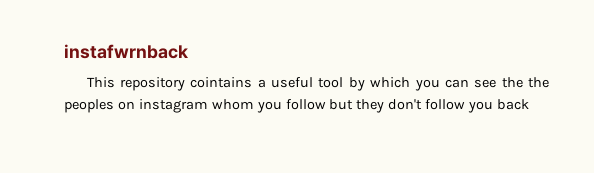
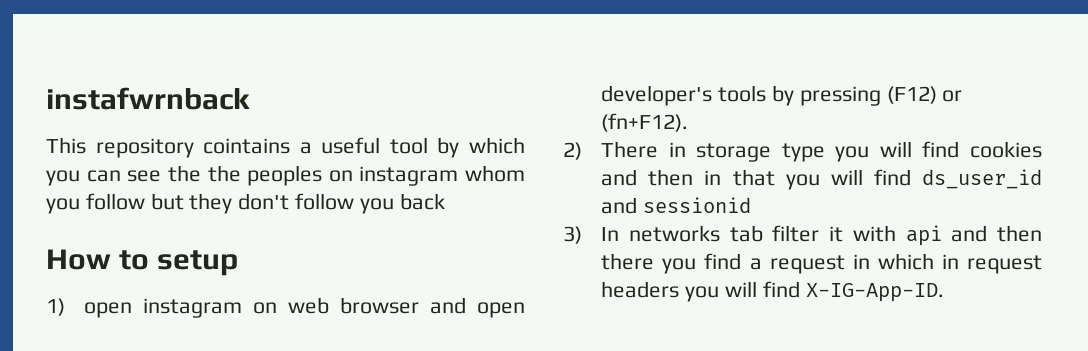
+ How to setup
+ 1) open instagram on web browser and open developer's tools by pressing (F12) or (fn+F12).
+ 2) There in storage type you will find cookies and then in that you will find ds_user_id and sessionid
+ 3) In networks tab filter it with api and then there you find a request in which in request headers you will find X-IG-App-ID.

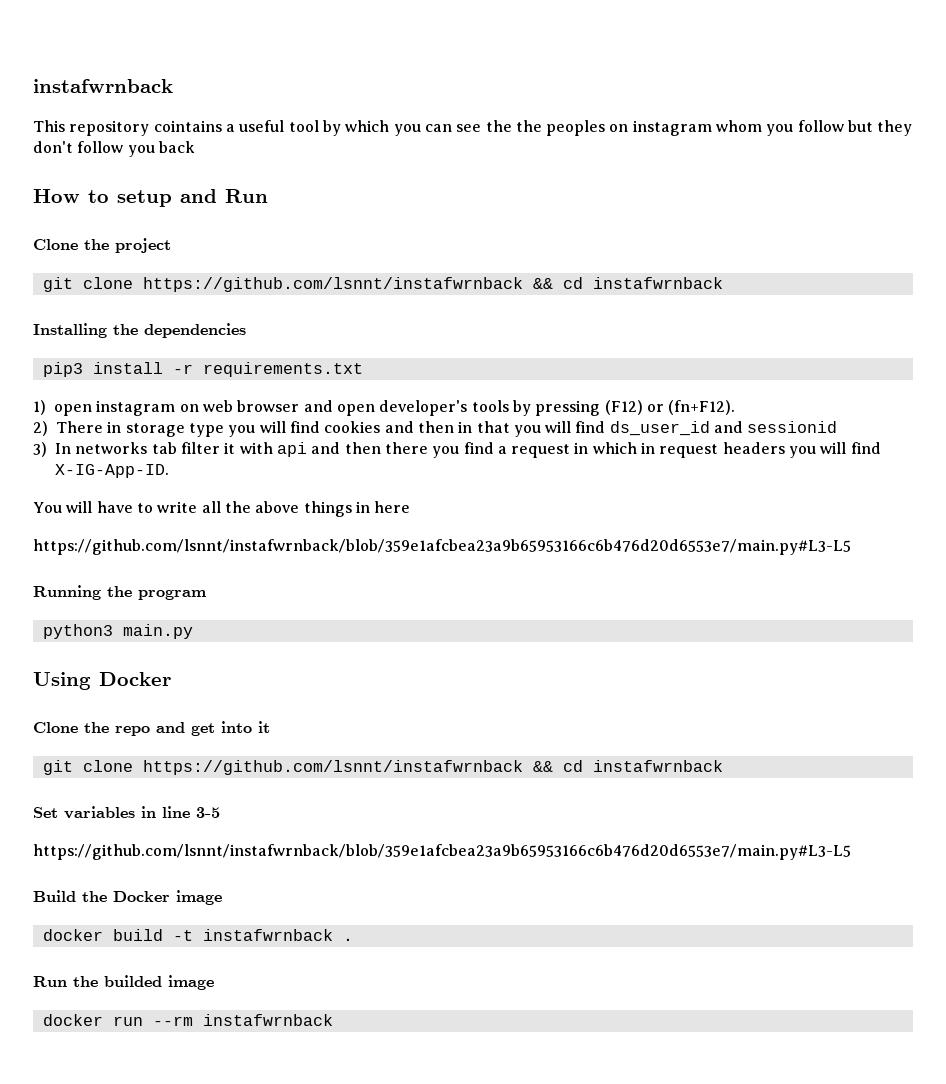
- How to setup
+ How to setup and Run
+ Clone the project
+ git clone https://github.com/lsnnt/instafwrnback && cd instafwrnback
+ Installing the dependencies
+ pip3 install -r requirements.txt
+ You will have to write all the above things in here
+ https://github.com/lsnnt/instafwrnback/blob/359e1afcbea23a9b65953166c6b476d20d6553e7/main.py#L3-L5
+ Running the program
+ python3 main.py
+ Using Docker
+ Clone the repo and get into it
+ git clone https://github.com/lsnnt/instafwrnback && cd instafwrnback
+ Set variables in line 3-5
+ https://github.com/lsnnt/instafwrnback/blob/359e1afcbea23a9b65953166c6b476d20d6553e7/main.py#L3-L5
+ Build the Docker image
+ docker build -t instafwrnback .
+ Run the builded image
+ docker run --rm instafwrnback

